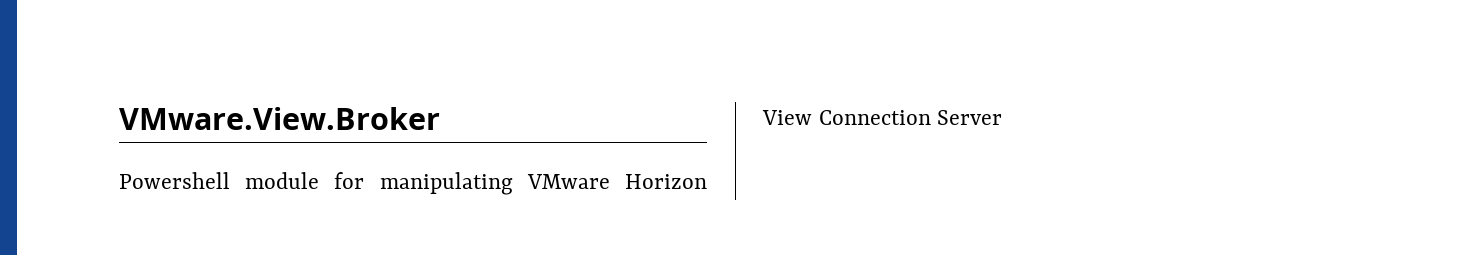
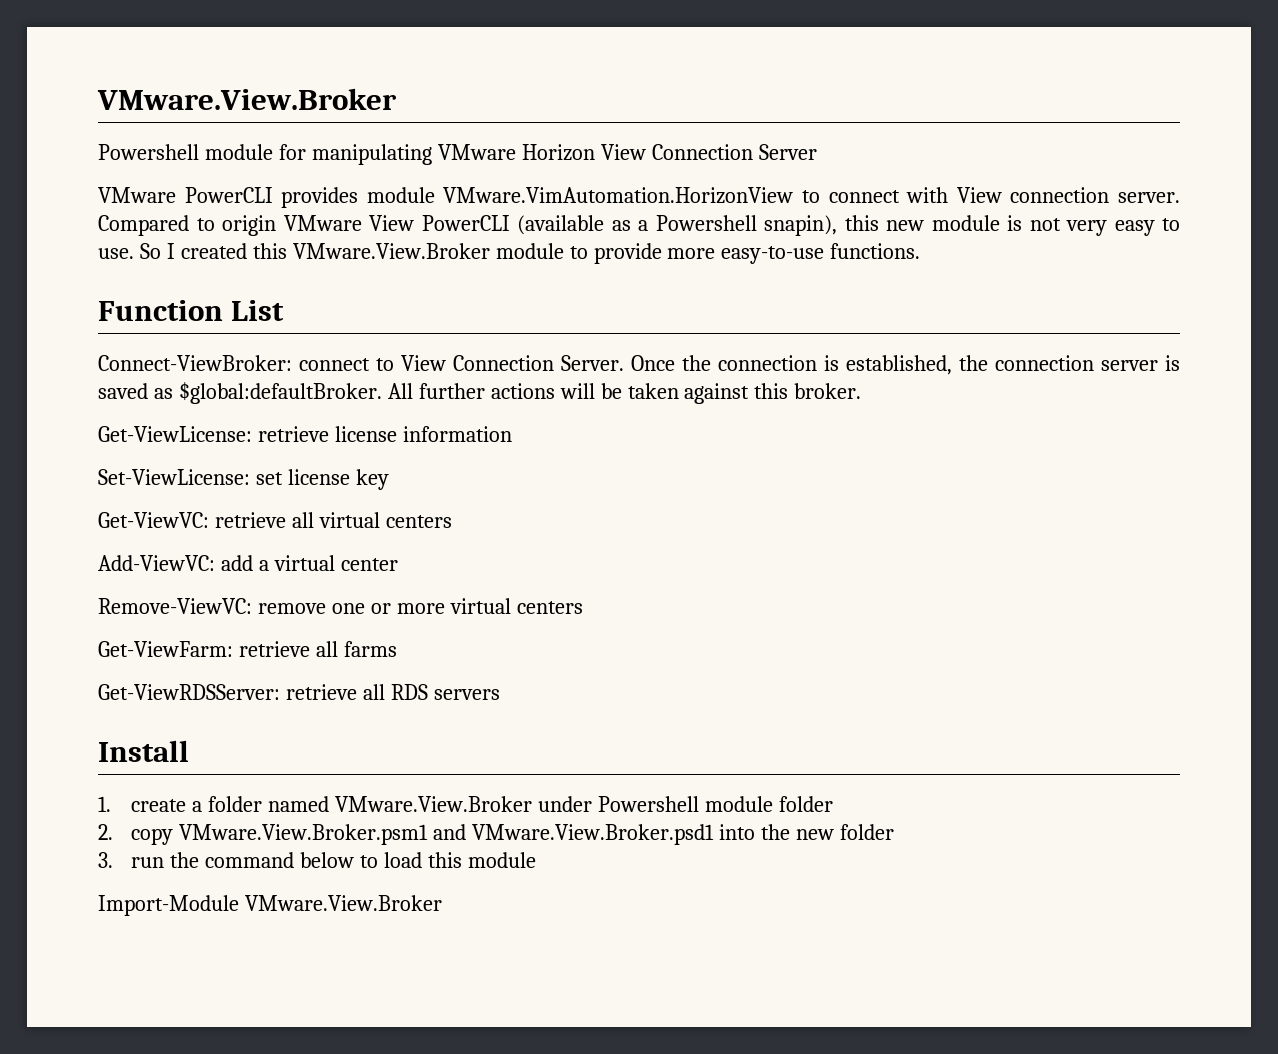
+ VMware PowerCLI provides module VMware.VimAutomation.HorizonView to connect with View connection server. Compared to origin VMware View PowerCLI (available as a Powershell snapin), this new module is not very easy to use. So I created this VMware.View.Broker module to provide more easy-to-use functions.
+ Function List
+ Connect-ViewBroker: connect to View Connection Server. Once the connection is established, the connection server is saved as $global:defaultBroker. All further actions will be taken against this broker.
+ Get-ViewLicense: retrieve license information
+ Set-ViewLicense: set license key
+ Get-ViewVC: retrieve all virtual centers
+ Add-ViewVC: add a virtual center
+ Remove-ViewVC: remove one or more virtual centers
+ Get-ViewFarm: retrieve all farms
+ Get-ViewRDSServer: retrieve all RDS servers
+ Install
+ 1. create a folder named VMware.View.Broker under Powershell module folder
+ 2. copy VMware.View.Broker.psm1 and VMware.View.Broker.psd1 into the new folder
+ 3. run the command below to load this module
+ Import-Module VMware.View.Broker

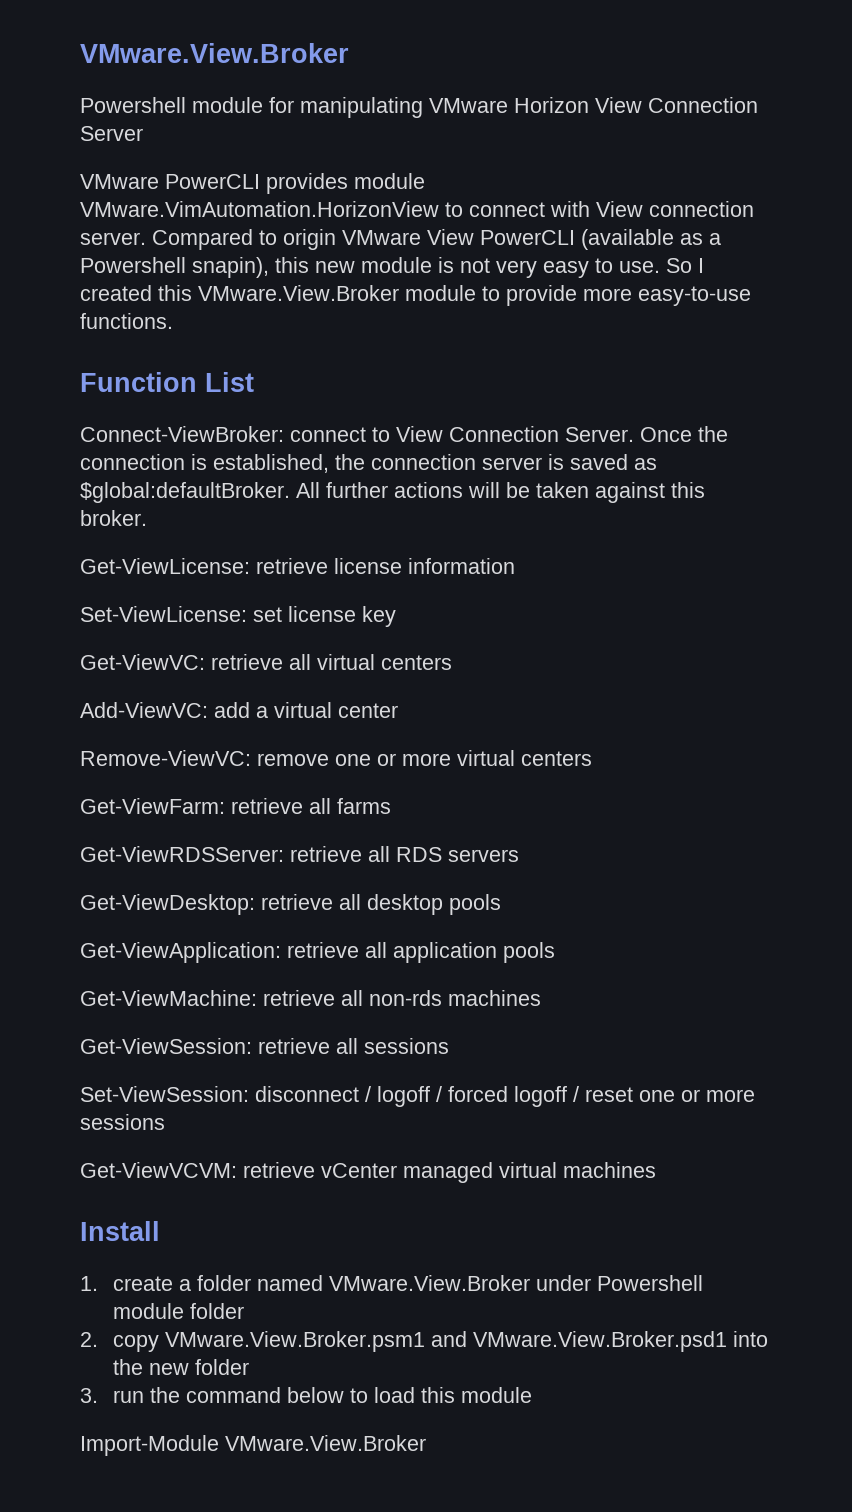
+ Get-ViewDesktop: retrieve all desktop pools
+ Get-ViewApplication: retrieve all application pools
+ Get-ViewMachine: retrieve all non-rds machines
+ Get-ViewSession: retrieve all sessions
+ Set-ViewSession: disconnect / logoff / forced logoff / reset one or more sessions
+ Get-ViewVCVM: retrieve vCenter managed virtual machines

